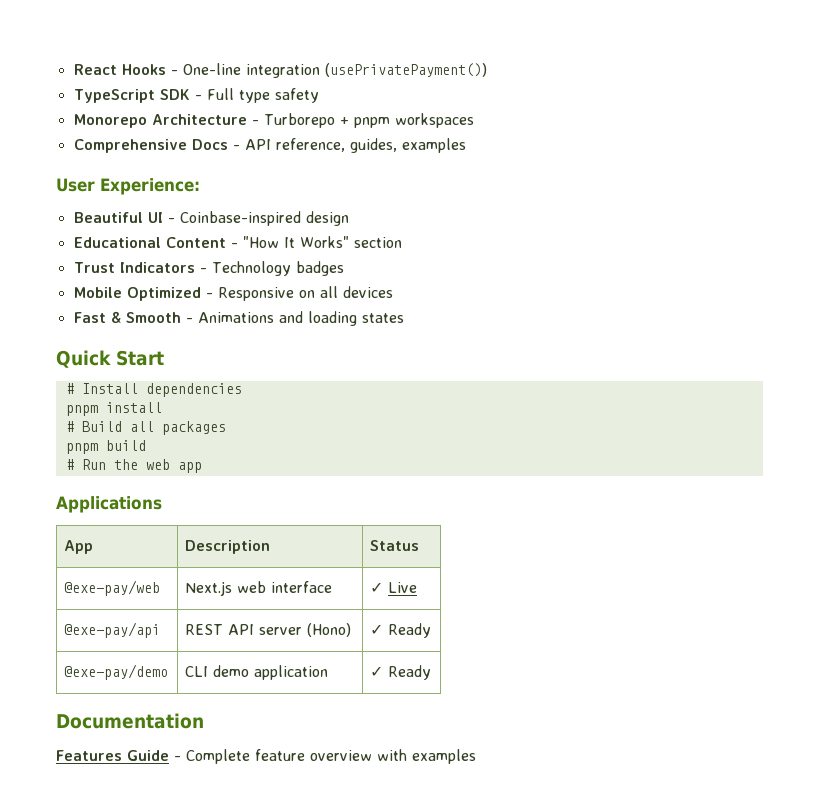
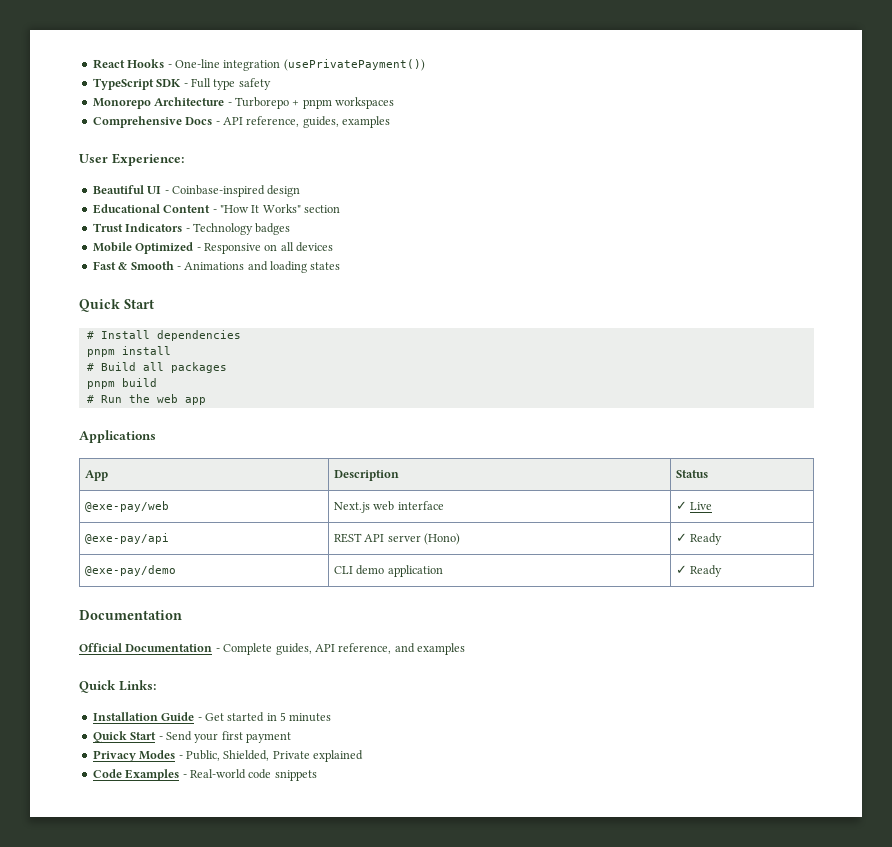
- Features Guide - Complete feature overview with examples
+ Official Documentation - Complete guides, API reference, and examples
+ Quick Links:
+ Installation Guide - Get started in 5 minutes
+ Quick Start - Send your first payment
+ Privacy Modes - Public, Shielded, Private explained
+ Code Examples - Real-world code snippets

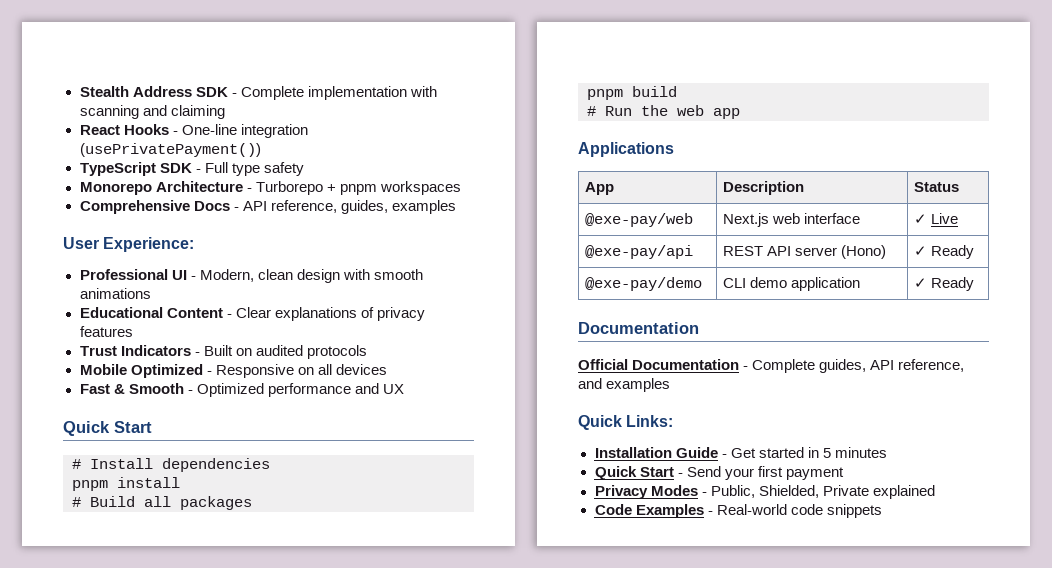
+ Stealth Address SDK - Complete implementation with scanning and claiming
- Beautiful UI - Coinbase-inspired design
+ Professional UI - Modern, clean design with smooth animations
- Educational Content - "How It Works" section
+ Educational Content - Clear explanations of privacy features
- Trust Indicators - Technology badges
+ Trust Indicators - Built on audited protocols
- Fast & Smooth - Animations and loading states
+ Fast & Smooth - Optimized performance and UX

